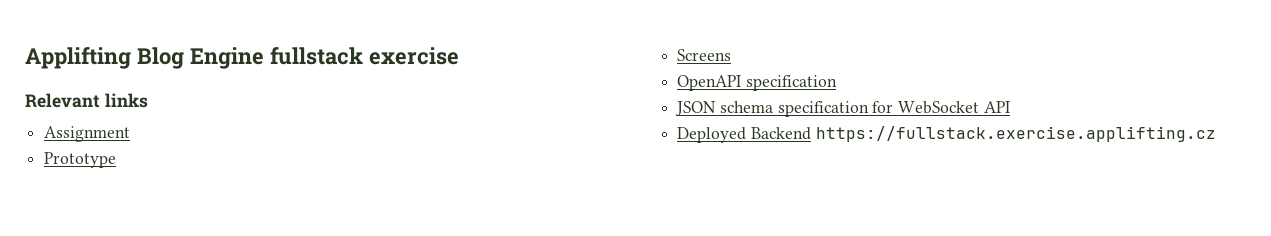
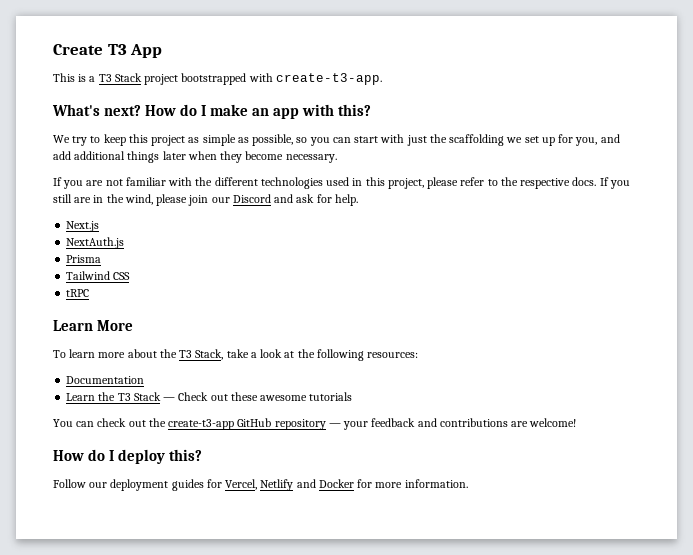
- Applifting Blog Engine fullstack exercise
- Relevant links
- Assignment
- Prototype
- Screens
- OpenAPI specification
- JSON schema specification for WebSocket API
- Deployed Backend https://fullstack.exercise.applifting.cz
+ Create T3 App
+ This is a T3 Stack project bootstrapped with create-t3-app.
+ What's next? How do I make an app with this?
+ We try to keep this project as simple as possible, so you can start with just the scaffolding we set up for you, and add additional things later when they become necessary.
+ If you are not familiar with the different technologies used in this project, please refer to the respective docs. If you still are in the wind, please join our Discord and ask for help.
+ Next.js
+ NextAuth.js
+ Prisma
+ Tailwind CSS
+ tRPC
+ Learn More
+ To learn more about the T3 Stack, take a look at the following resources:
+ Documentation
+ Learn the T3 Stack — Check out these awesome tutorials
+ You can check out the create-t3-app GitHub repository — your feedback and contributions are welcome!
+ How do I deploy this?
+ Follow our deployment guides for Vercel, Netlify and Docker for more information.

